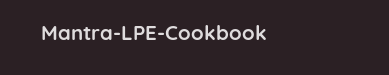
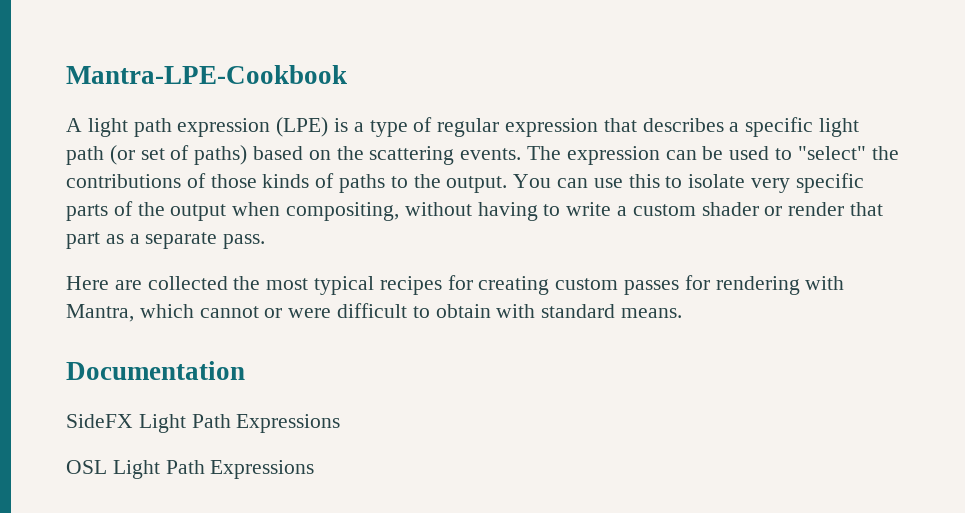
+ A light path expression (LPE) is a type of regular expression that describes a specific light path (or set of paths) based on the scattering events. The expression can be used to "select" the contributions of those kinds of paths to the output. You can use this to isolate very specific parts of the output when compositing, without having to write a custom shader or render that part as a separate pass.
+ Here are collected the most typical recipes for creating custom passes for rendering with Mantra, which cannot or were difficult to obtain with standard means.
+ Documentation
+ SideFX Light Path Expressions
+ OSL Light Path Expressions

